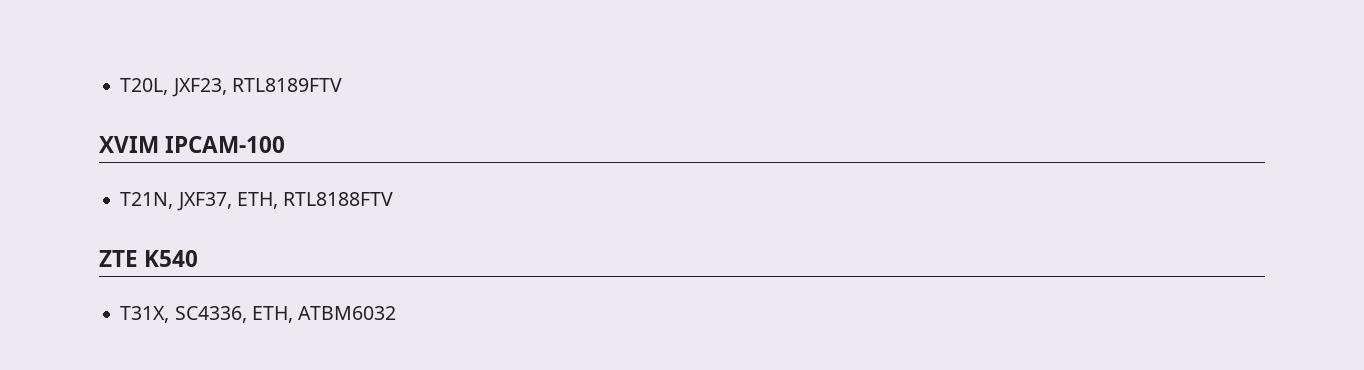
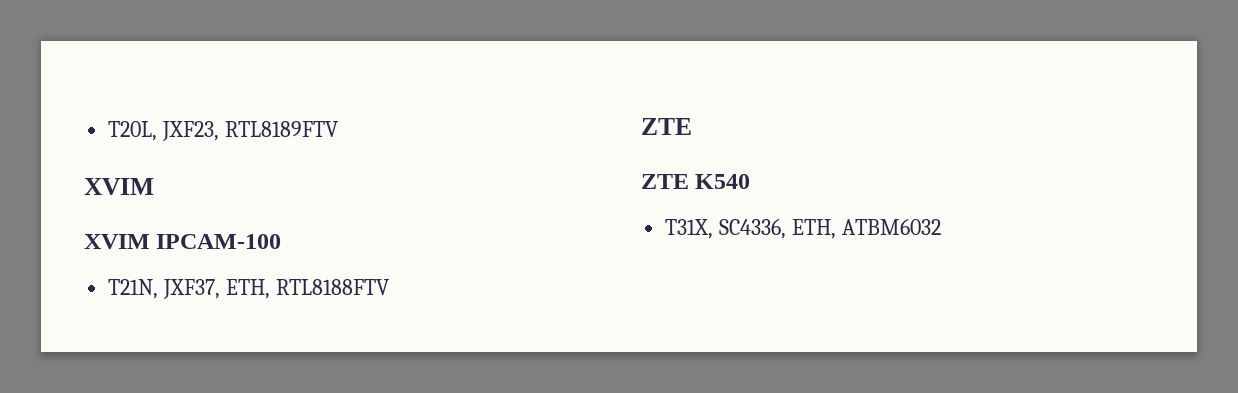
  T20L, JXF23, RTL8189FTV
+ XVIM
  T21N, JXF37, ETH, RTL8188FTV
+ ZTE

